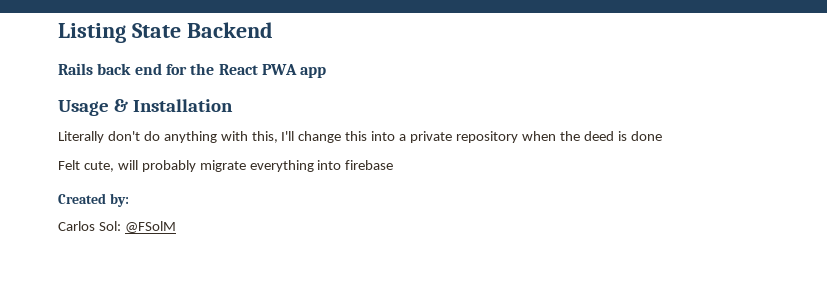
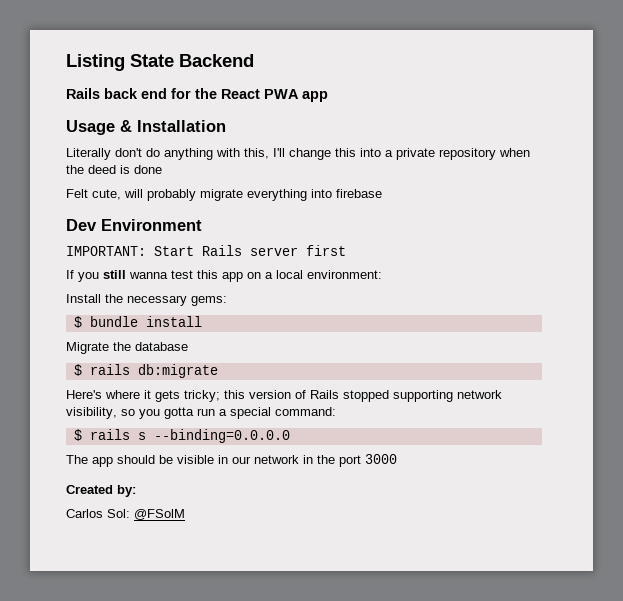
+ Dev Environment
+ IMPORTANT: Start Rails server first
+ If you still wanna test this app on a local environment:
+ Install the necessary gems:
+ $ bundle install
+ Migrate the database
+ $ rails db:migrate
+ Here's where it gets tricky; this version of Rails stopped supporting network visibility, so you gotta run a special command:
+ $ rails s --binding=0.0.0.0
+ The app should be visible in our network in the port 3000

